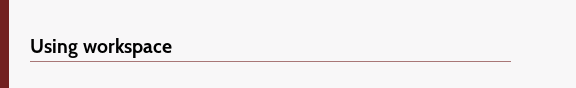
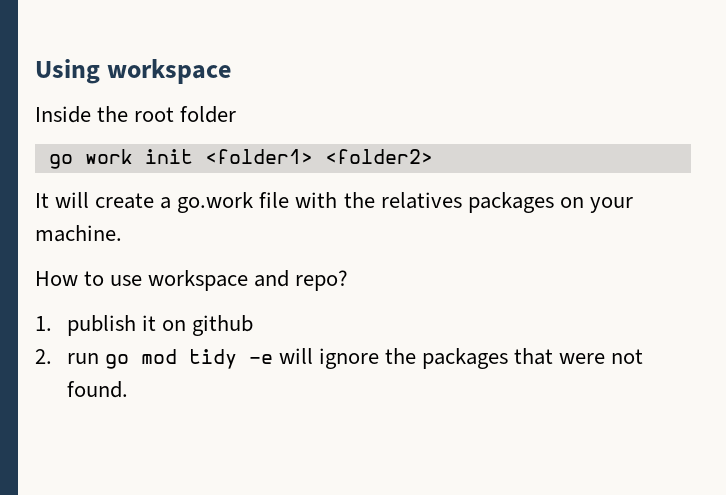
+ Inside the root folder
+ go work init <folder1> <folder2>
+ It will create a go.work file with the relatives packages on your machine.
+ How to use workspace and repo?
+ 1. publish it on github
+ 2. run go mod tidy -e will ignore the packages that were not found.

